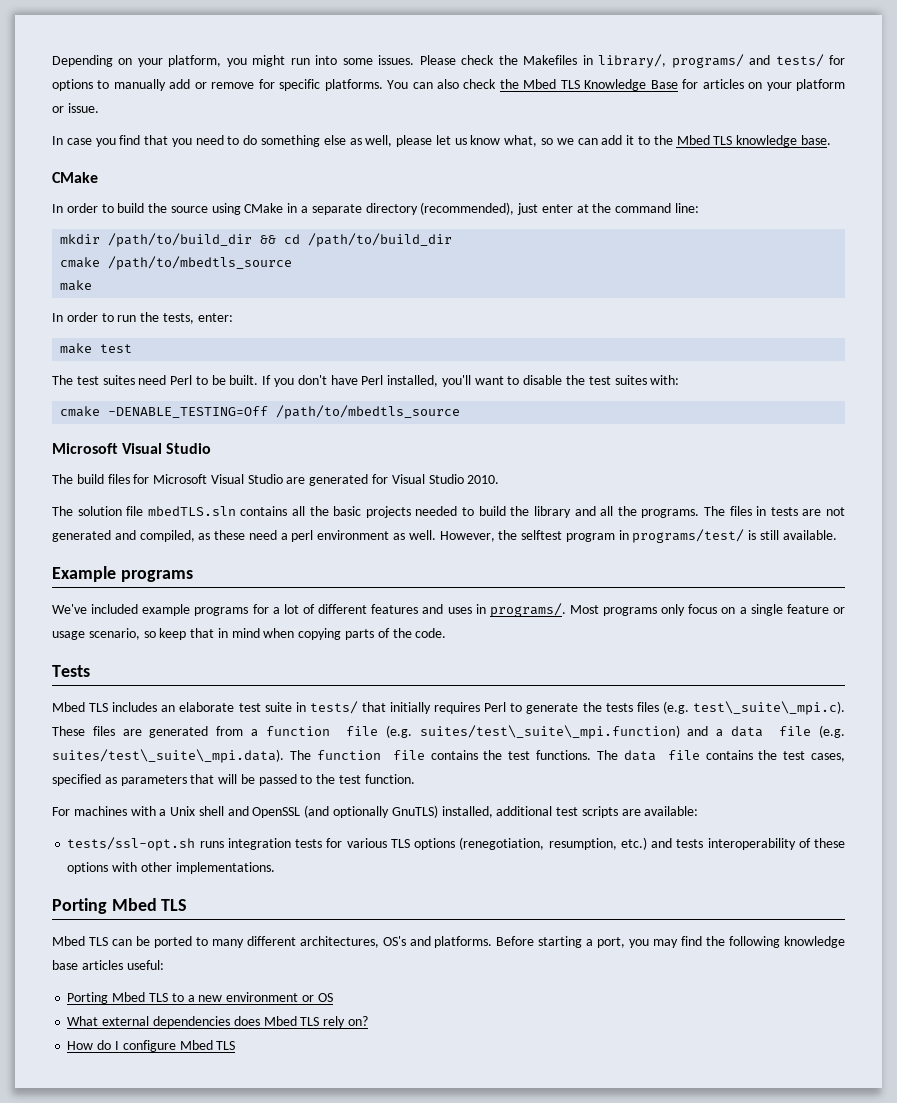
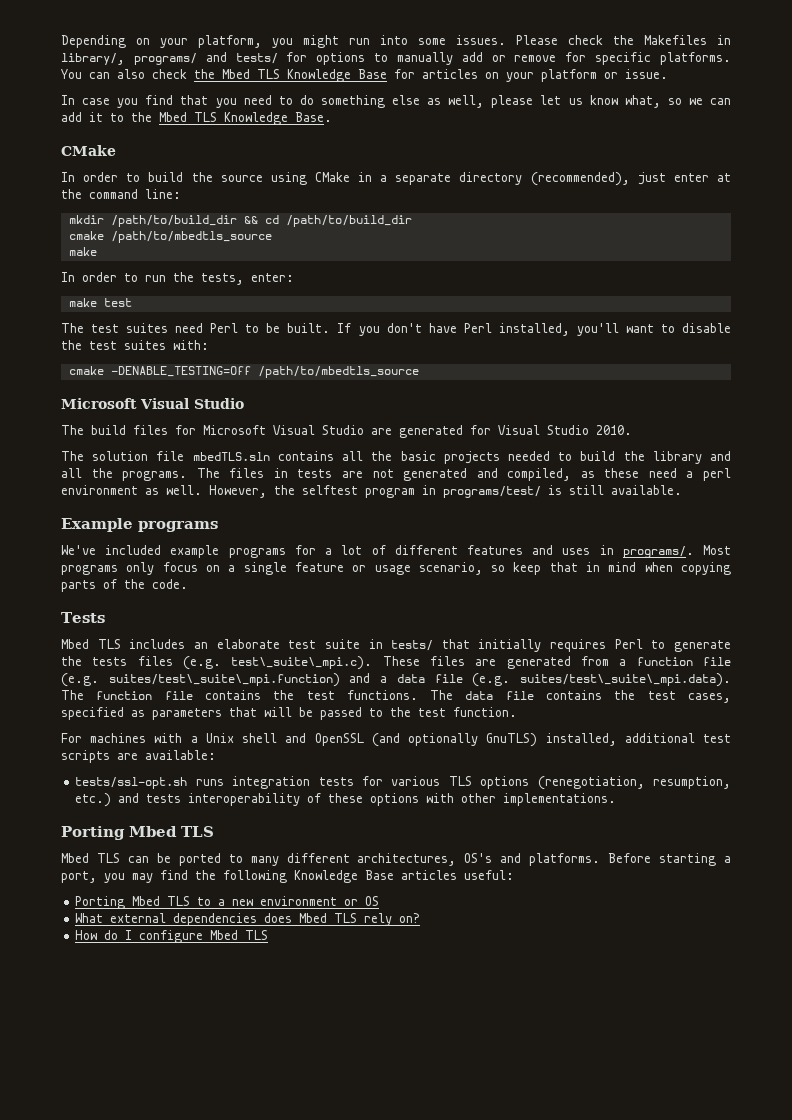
- In case you find that you need to do something else as well, please let us know what, so we can add it to the Mbed TLS knowledge base.
+ In case you find that you need to do something else as well, please let us know what, so we can add it to the Mbed TLS Knowledge Base.
- Before starting a port, you may find the following knowledge base articles useful:
+ Before starting a port, you may find the following Knowledge Base articles useful:

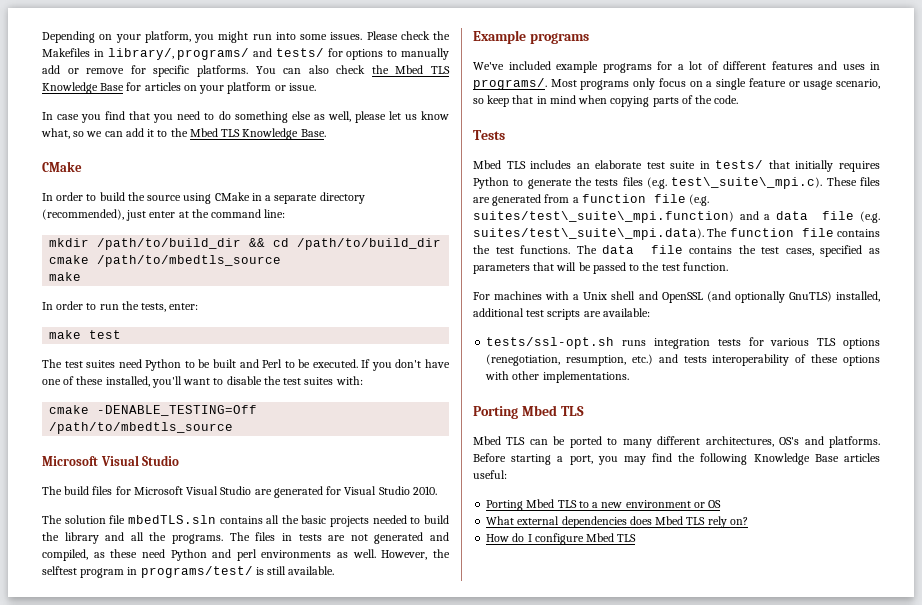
- The test suites need Perl to be built.
+ The test suites need Python to be built and Perl to be executed.
- If you don't have Perl installed, you'll want to disable the test suites with:
+ If you don't have one of these installed, you'll want to disable the test suites with:
- The files in tests are not generated and compiled, as these need a perl environment as well.
+ The files in tests are not generated and compiled, as these need Python and perl environments as well.
- Mbed TLS includes an elaborate test suite in tests/ that initially requires Perl to generate the tests files (e.g. test\_suite\_mpi.c). These files are generated from a function file (e.g. suites/test\_suite\_mpi.function) and a data file (e.g. suites/test\_suite\_mpi.data). The function file contains the test functions.
+ Mbed TLS includes an elaborate test suite in tests/ that initially requires Python to generate the tests files (e.g. test\_suite\_mpi.c). These files are generated from a function file (e.g. suites/test\_suite\_mpi.function) and a data file (e.g. suites/test\_suite\_mpi.data). The function file contains the test functions.

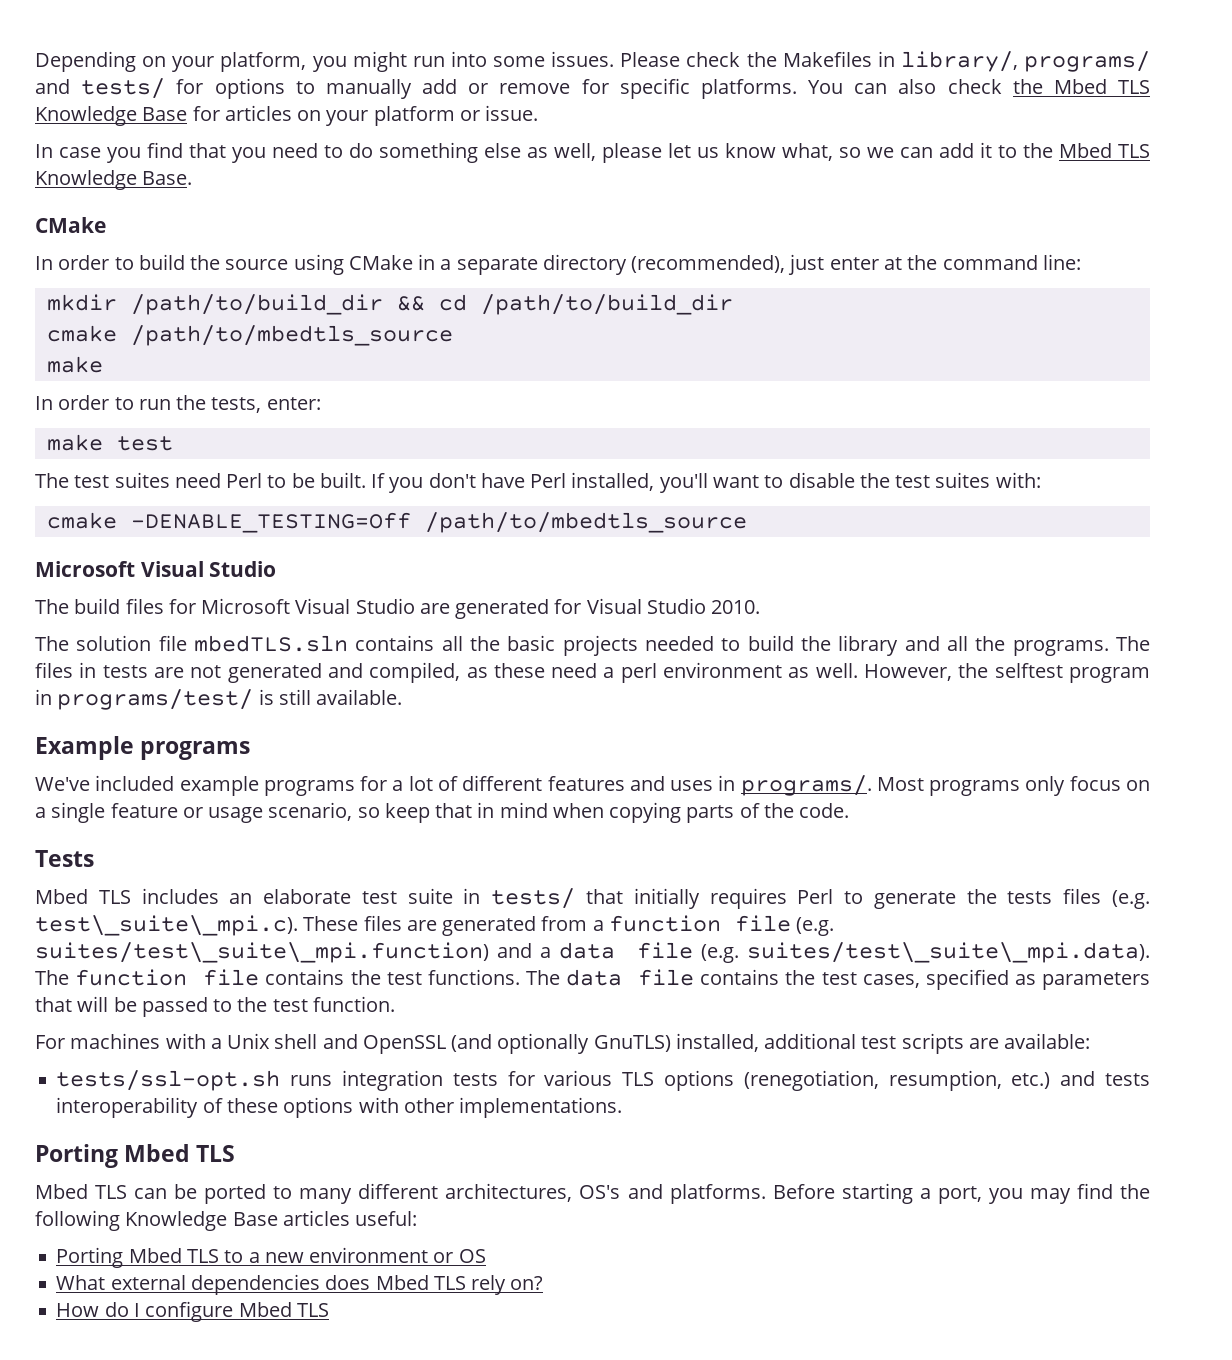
- The test suites need Python to be built and Perl to be executed.
+ The test suites need Perl to be built.
- If you don't have one of these installed, you'll want to disable the test suites with:
+ If you don't have Perl installed, you'll want to disable the test suites with:
- The files in tests are not generated and compiled, as these need Python and perl environments as well.
+ The files in tests are not generated and compiled, as these need a perl environment as well.
- Mbed TLS includes an elaborate test suite in tests/ that initially requires Python to generate the tests files (e.g. test\_suite\_mpi.c). These files are generated from a function file (e.g. suites/test\_suite\_mpi.function) and a data file (e.g. suites/test\_suite\_mpi.data). The function file contains the test functions.
+ Mbed TLS includes an elaborate test suite in tests/ that initially requires Perl to generate the tests files (e.g. test\_suite\_mpi.c). These files are generated from a function file (e.g. suites/test\_suite\_mpi.function) and a data file (e.g. suites/test\_suite\_mpi.data). The function file contains the test functions.

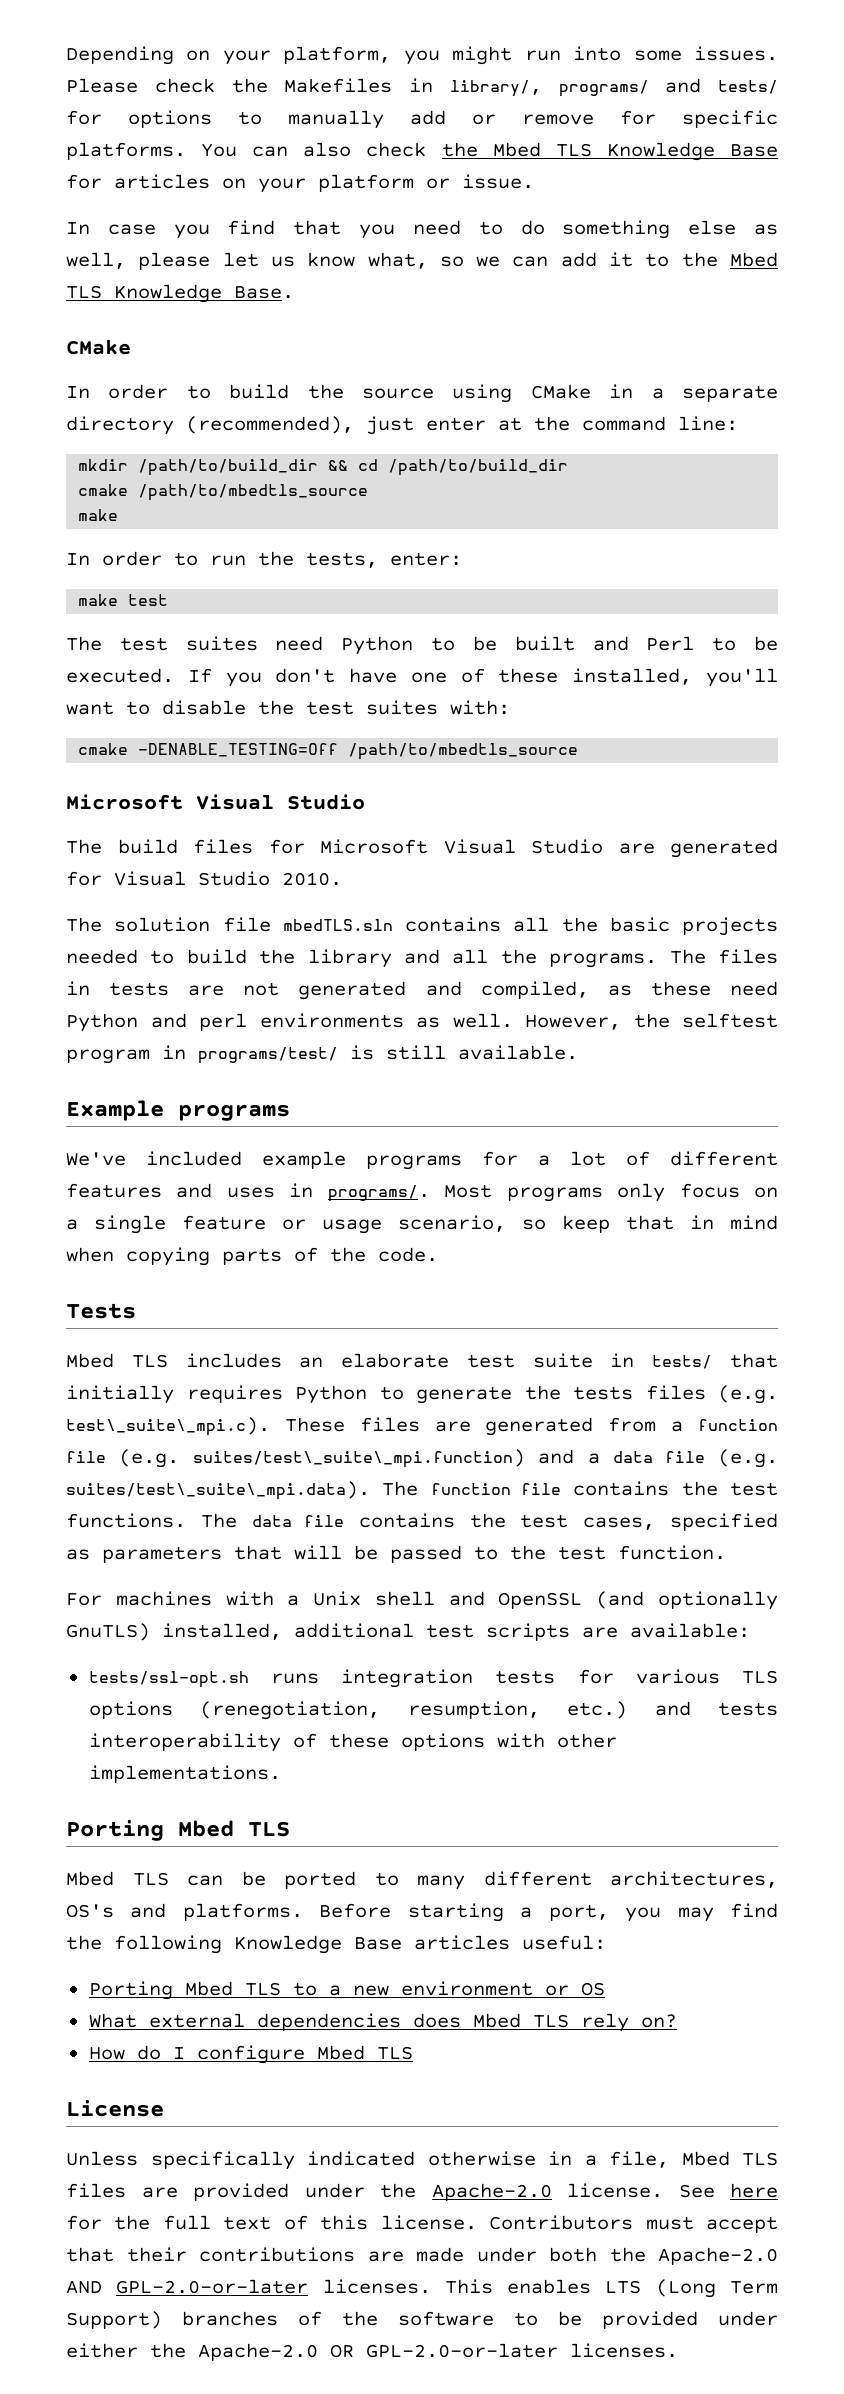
- The test suites need Perl to be built.
+ The test suites need Python to be built and Perl to be executed.
- If you don't have Perl installed, you'll want to disable the test suites with:
+ If you don't have one of these installed, you'll want to disable the test suites with:
- The files in tests are not generated and compiled, as these need a perl environment as well.
+ The files in tests are not generated and compiled, as these need Python and perl environments as well.
- Mbed TLS includes an elaborate test suite in tests/ that initially requires Perl to generate the tests files (e.g. test\_suite\_mpi.c). These files are generated from a function file (e.g. suites/test\_suite\_mpi.function) and a data file (e.g. suites/test\_suite\_mpi.data). The function file contains the test functions.
+ Mbed TLS includes an elaborate test suite in tests/ that initially requires Python to generate the tests files (e.g. test\_suite\_mpi.c). These files are generated from a function file (e.g. suites/test\_suite\_mpi.function) and a data file (e.g. suites/test\_suite\_mpi.data). The function file contains the test functions.
+ License
+ Unless specifically indicated otherwise in a file, Mbed TLS files are provided under the Apache-2.0 license. See here for the full text of this license. Contributors must accept that their contributions are made under both the Apache-2.0 AND GPL-2.0-or-later licenses. This enables LTS (Long Term Support) branches of the software to be provided under either the Apache-2.0 OR GPL-2.0-or-later licenses.

